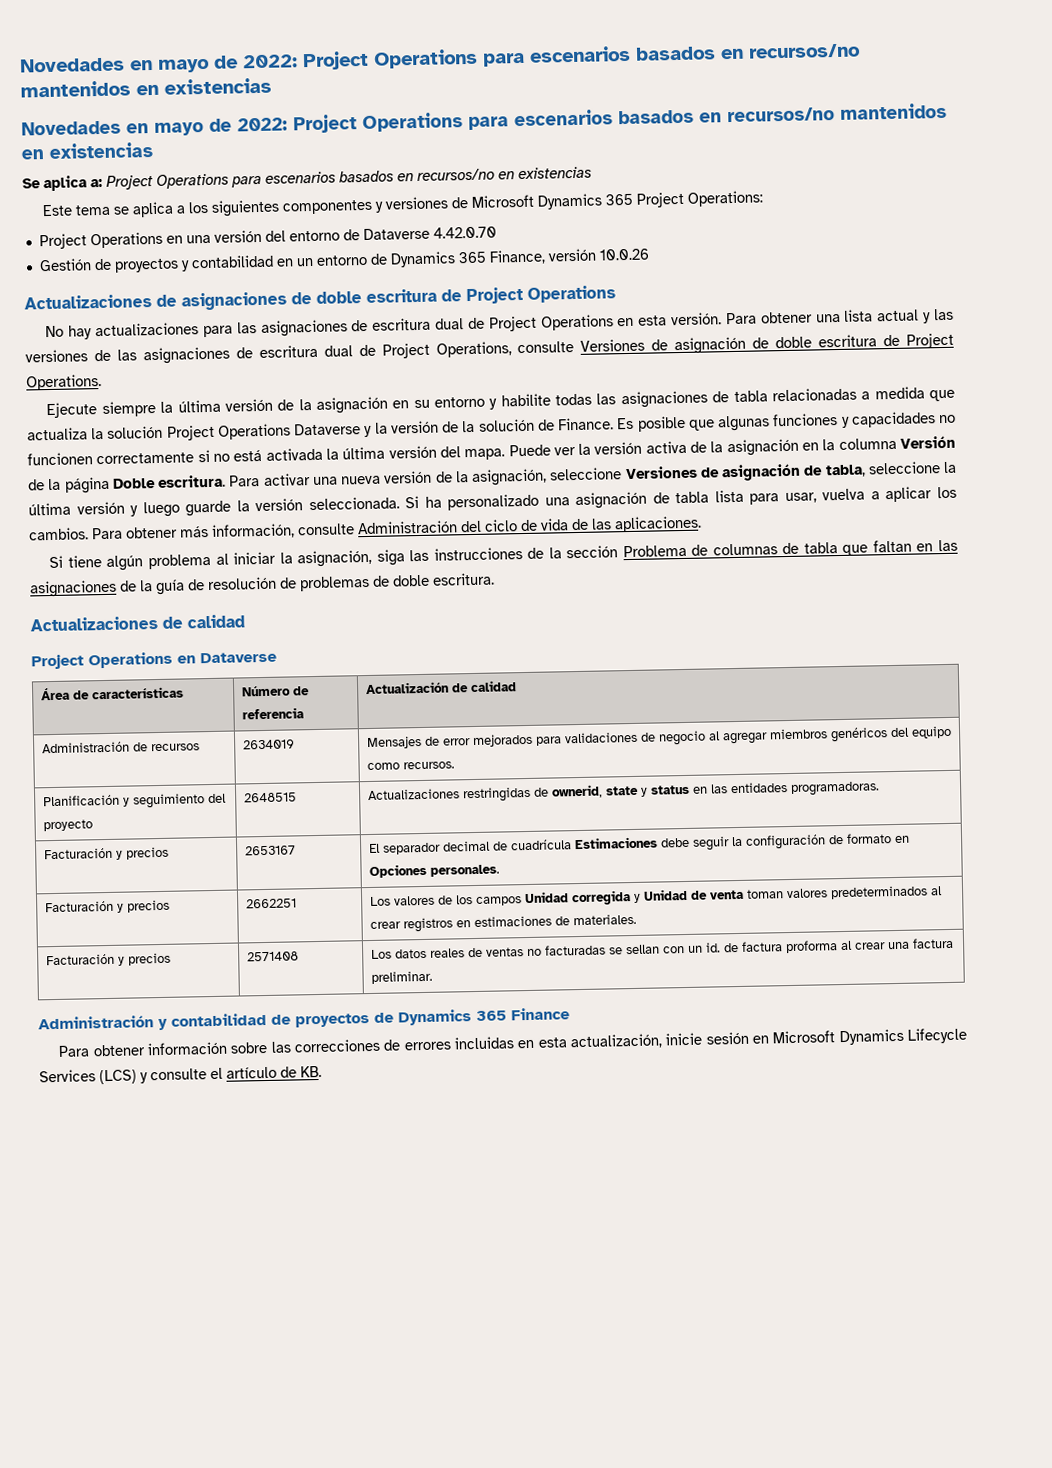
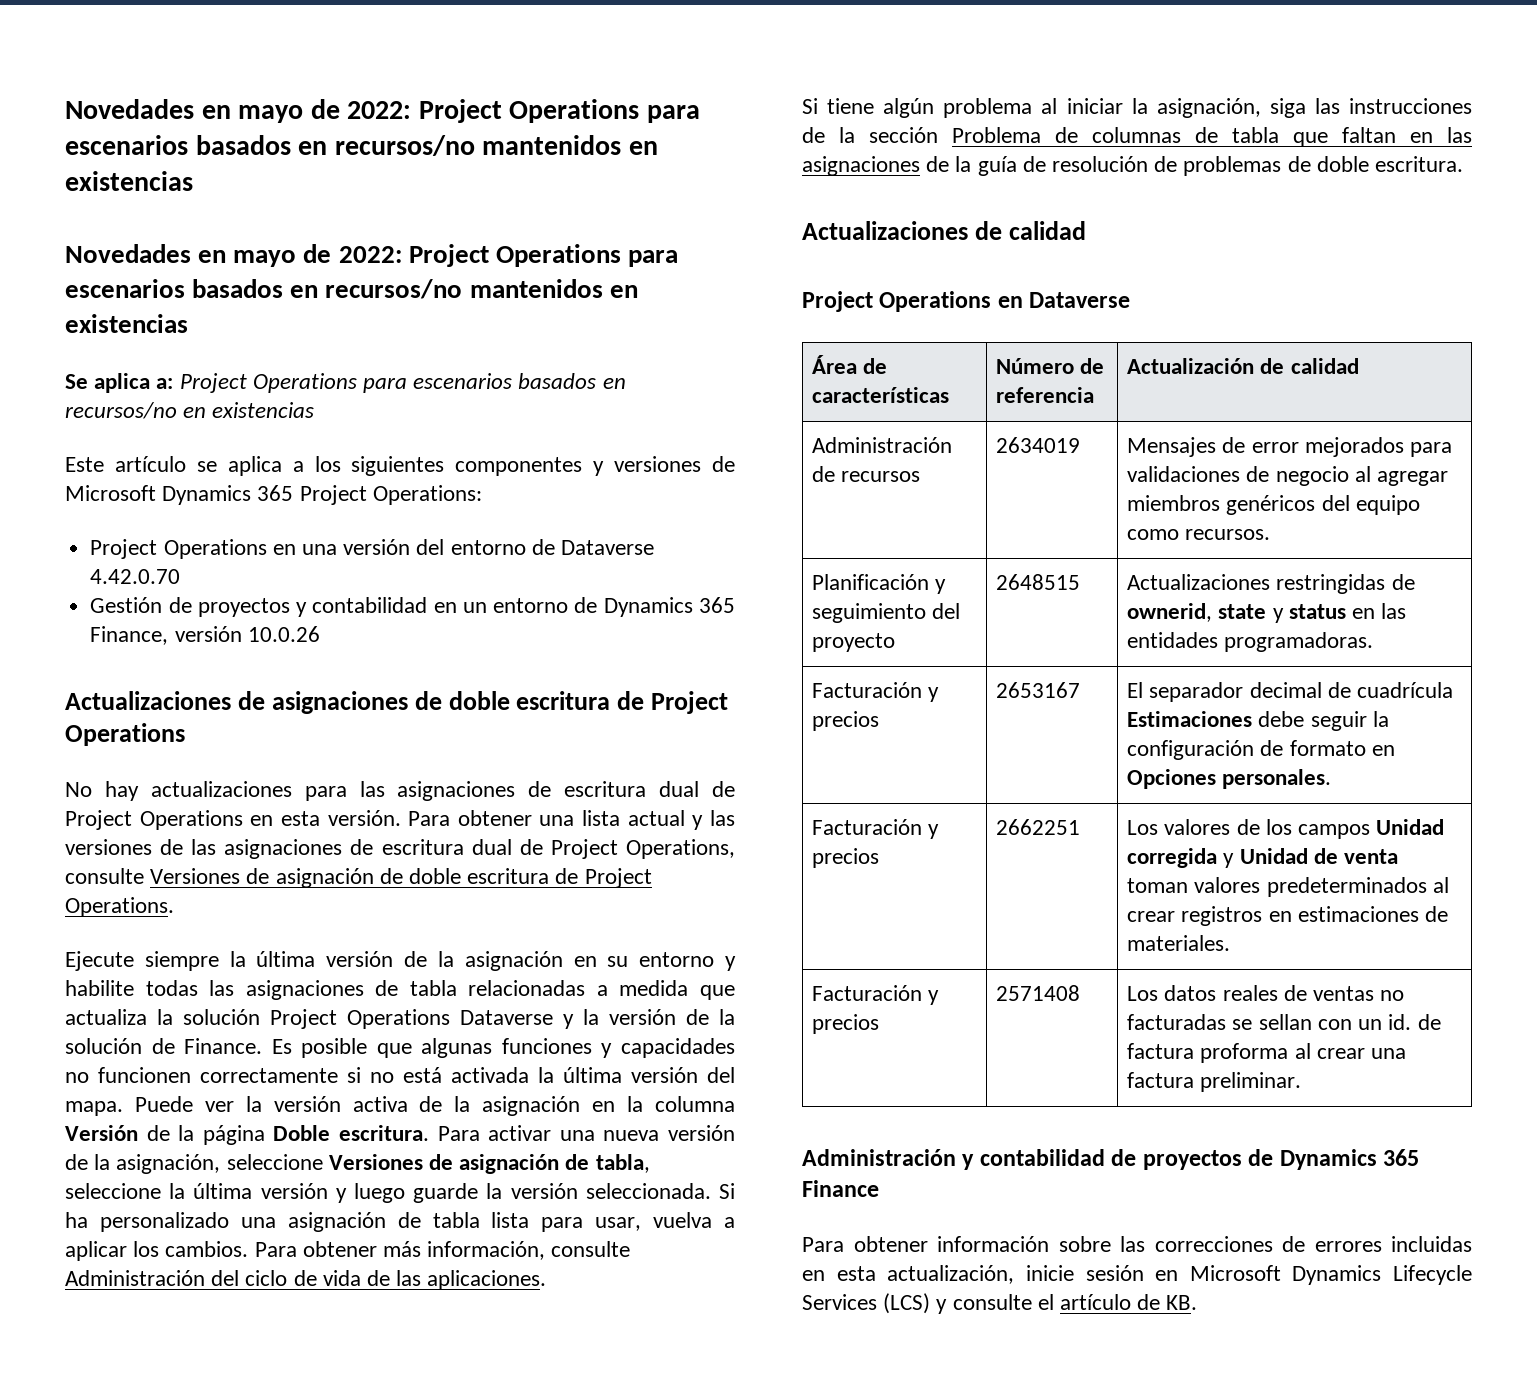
- Este tema se aplica a los siguientes componentes y versiones de Microsoft Dynamics 365 Project Operations:
+ Este artículo se aplica a los siguientes componentes y versiones de Microsoft Dynamics 365 Project Operations:

